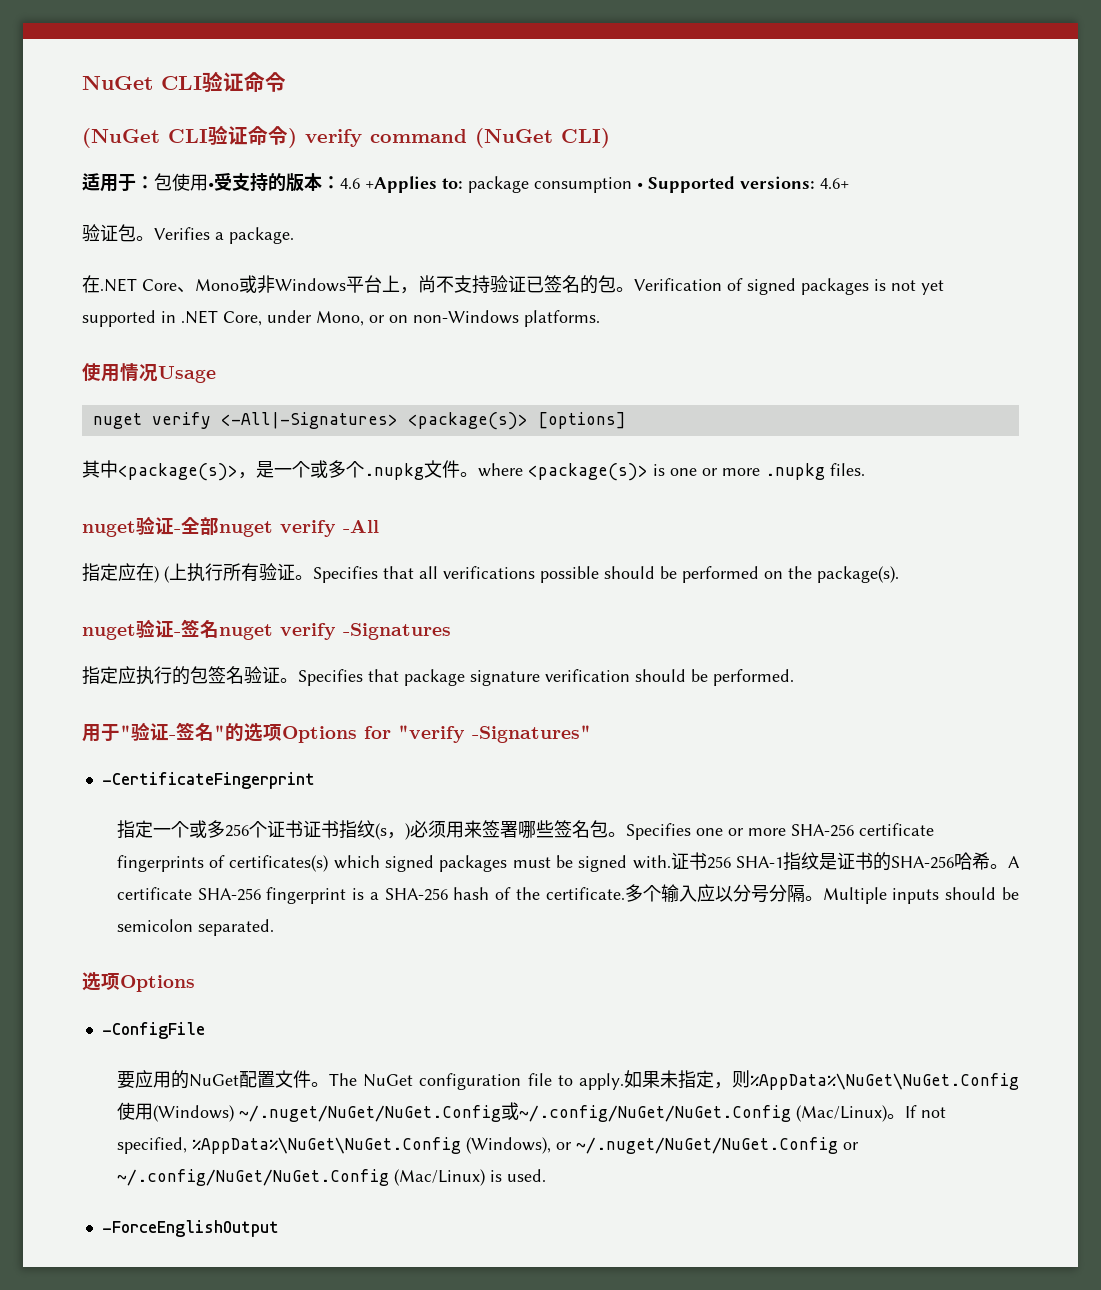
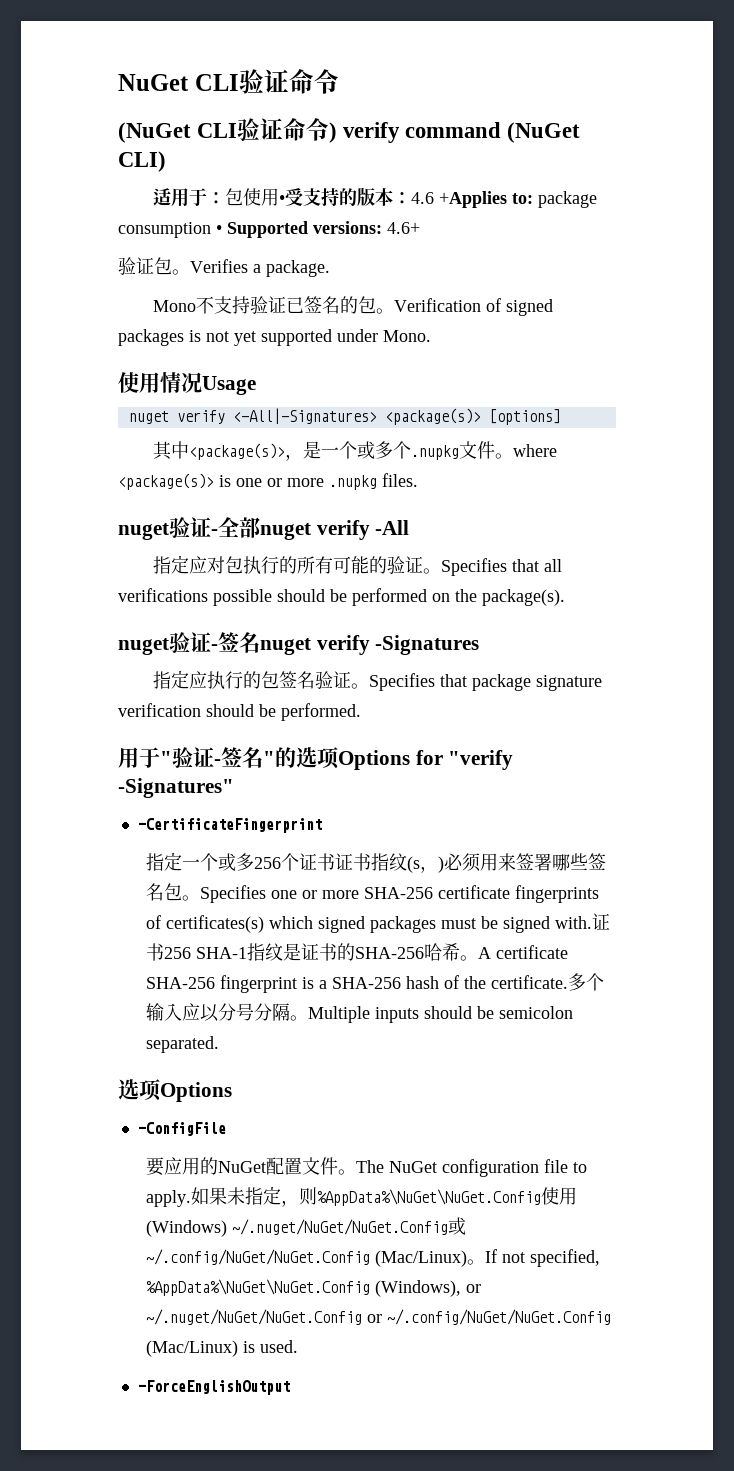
- 在.NET Core、Mono或非Windows平台上，尚不支持验证已签名的包。
+ Mono不支持验证已签名的包。
- Verification of signed packages is not yet supported in .NET Core, under Mono, or on non-Windows platforms.
+ Verification of signed packages is not yet supported under Mono.
- 指定应在) (上执行所有验证。
+ 指定应对包执行的所有可能的验证。

